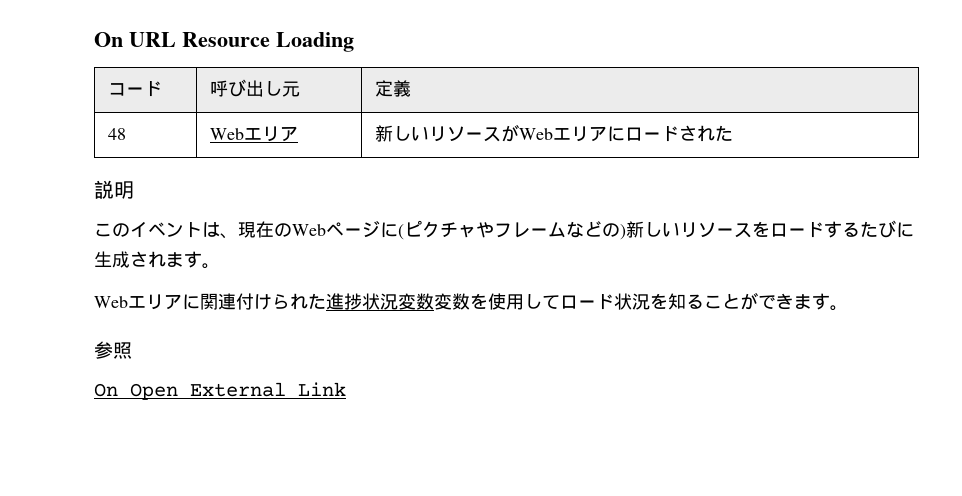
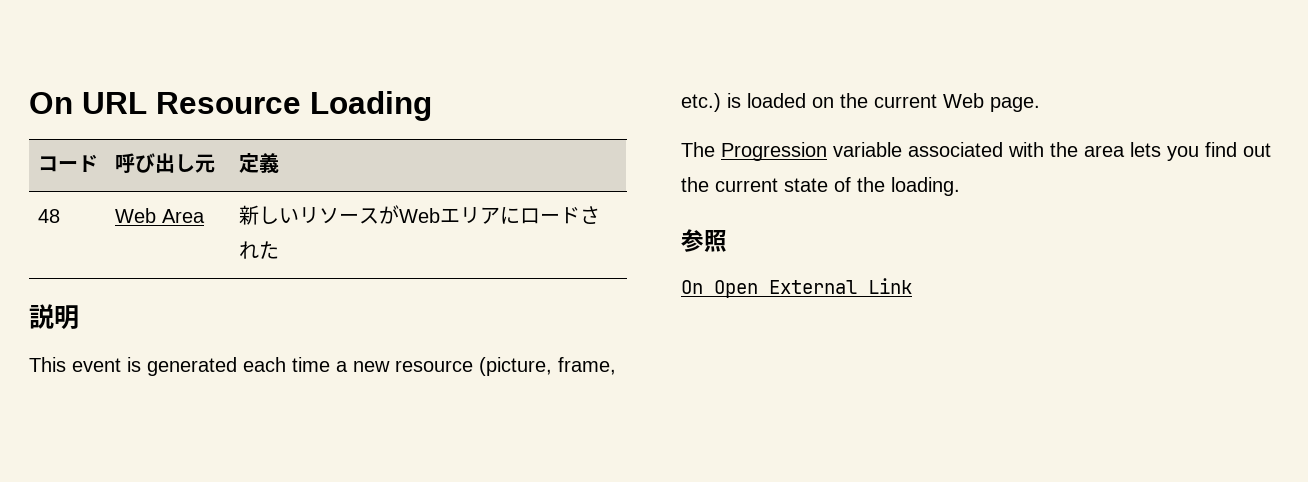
- 48 | Webエリア | 新しいリソースがWebエリアにロードされた
+ 48 | Web Area | 新しいリソースがWebエリアにロードされた
- このイベントは、現在のWebページに(ピクチャやフレームなどの)新しいリソースをロードするたびに生成されます。
- Webエリアに関連付けられた進捗状況変数変数を使用してロード状況を知ることができます。
+ This event is generated each time a new resource (picture, frame, etc.) is loaded on the current Web page.
+ The Progression variable associated with the area lets you find out the current state of the loading.

